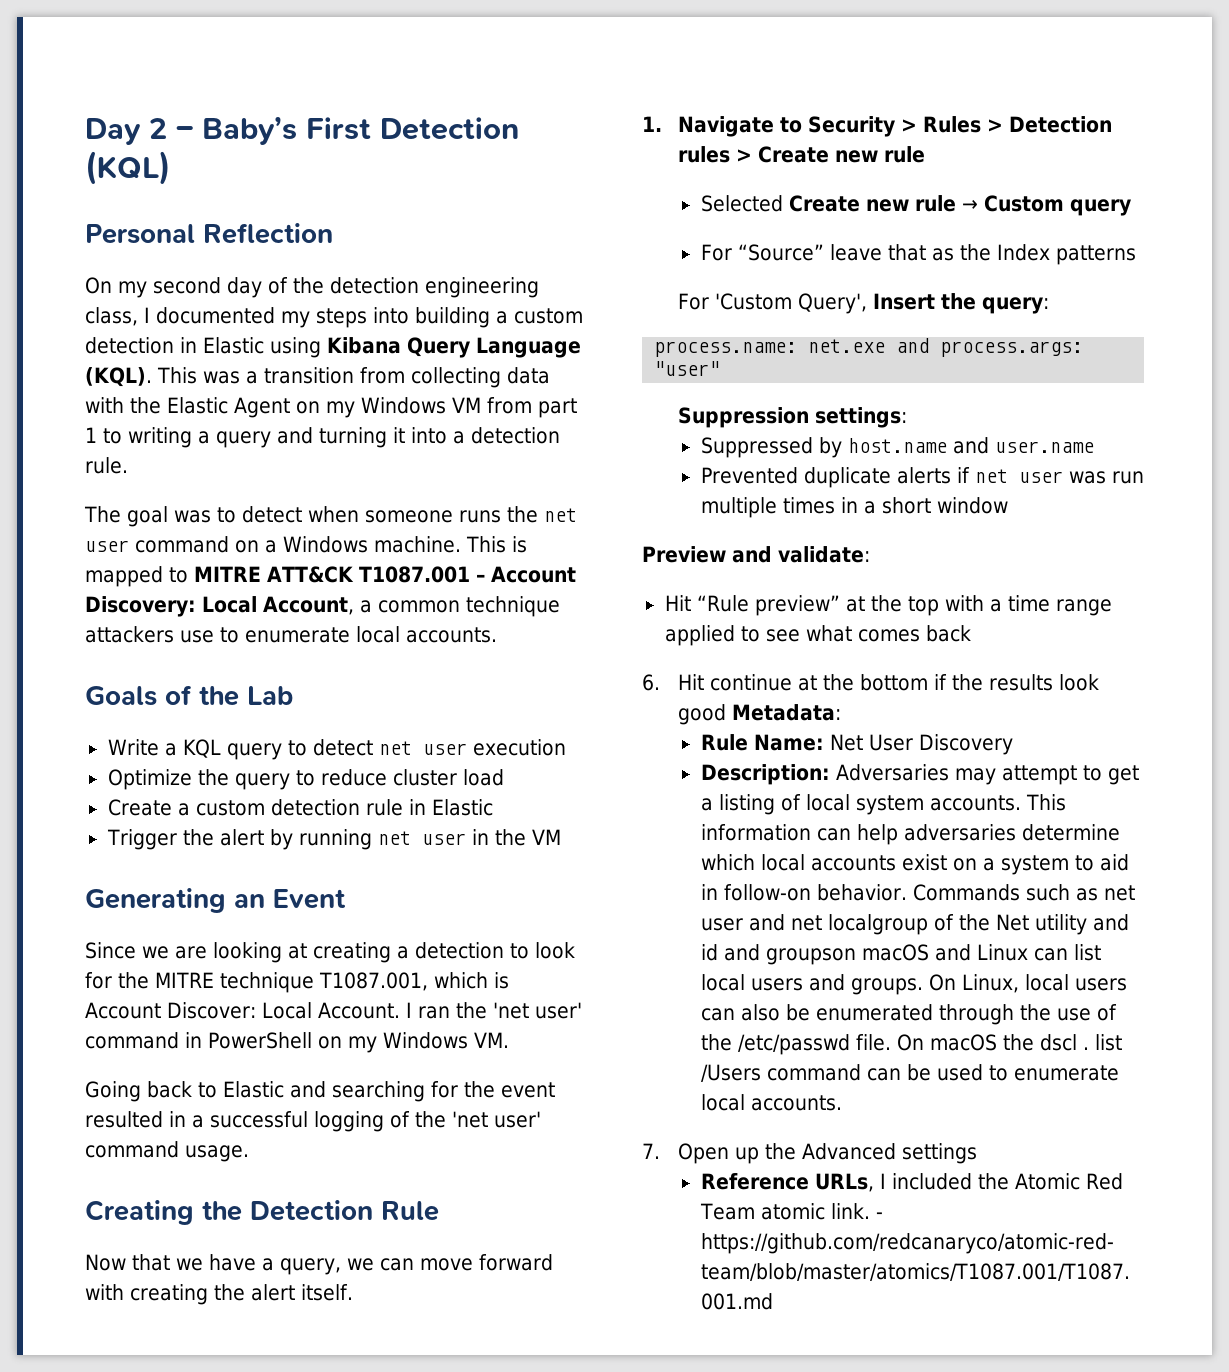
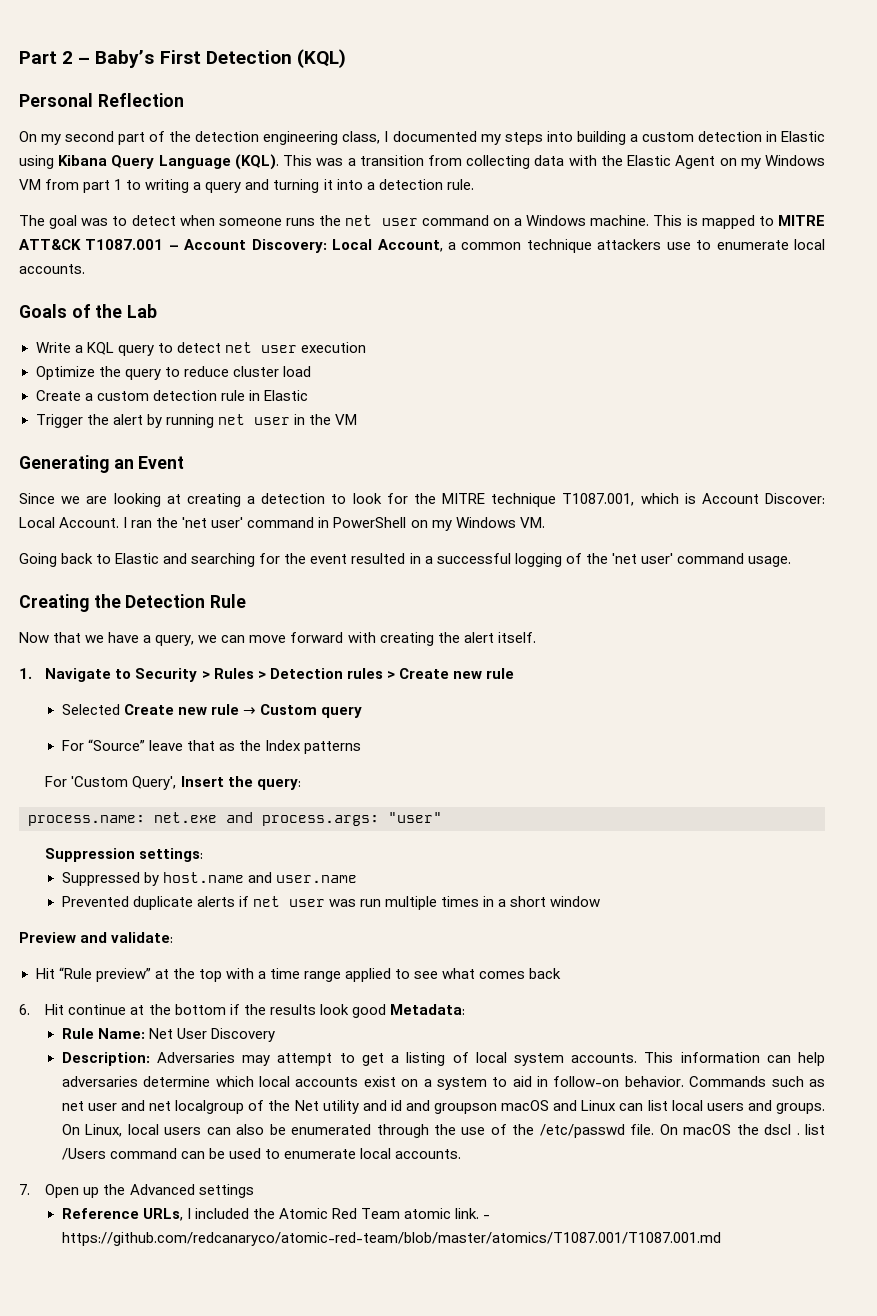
- Day 2 – Baby’s First Detection (KQL)
+ Part 2 – Baby’s First Detection (KQL)
- On my second day of the detection engineering class, I documented my steps into building a custom detection in Elastic using Kibana Query Language (KQL).
+ On my second part of the detection engineering class, I documented my steps into building a custom detection in Elastic using Kibana Query Language (KQL).

